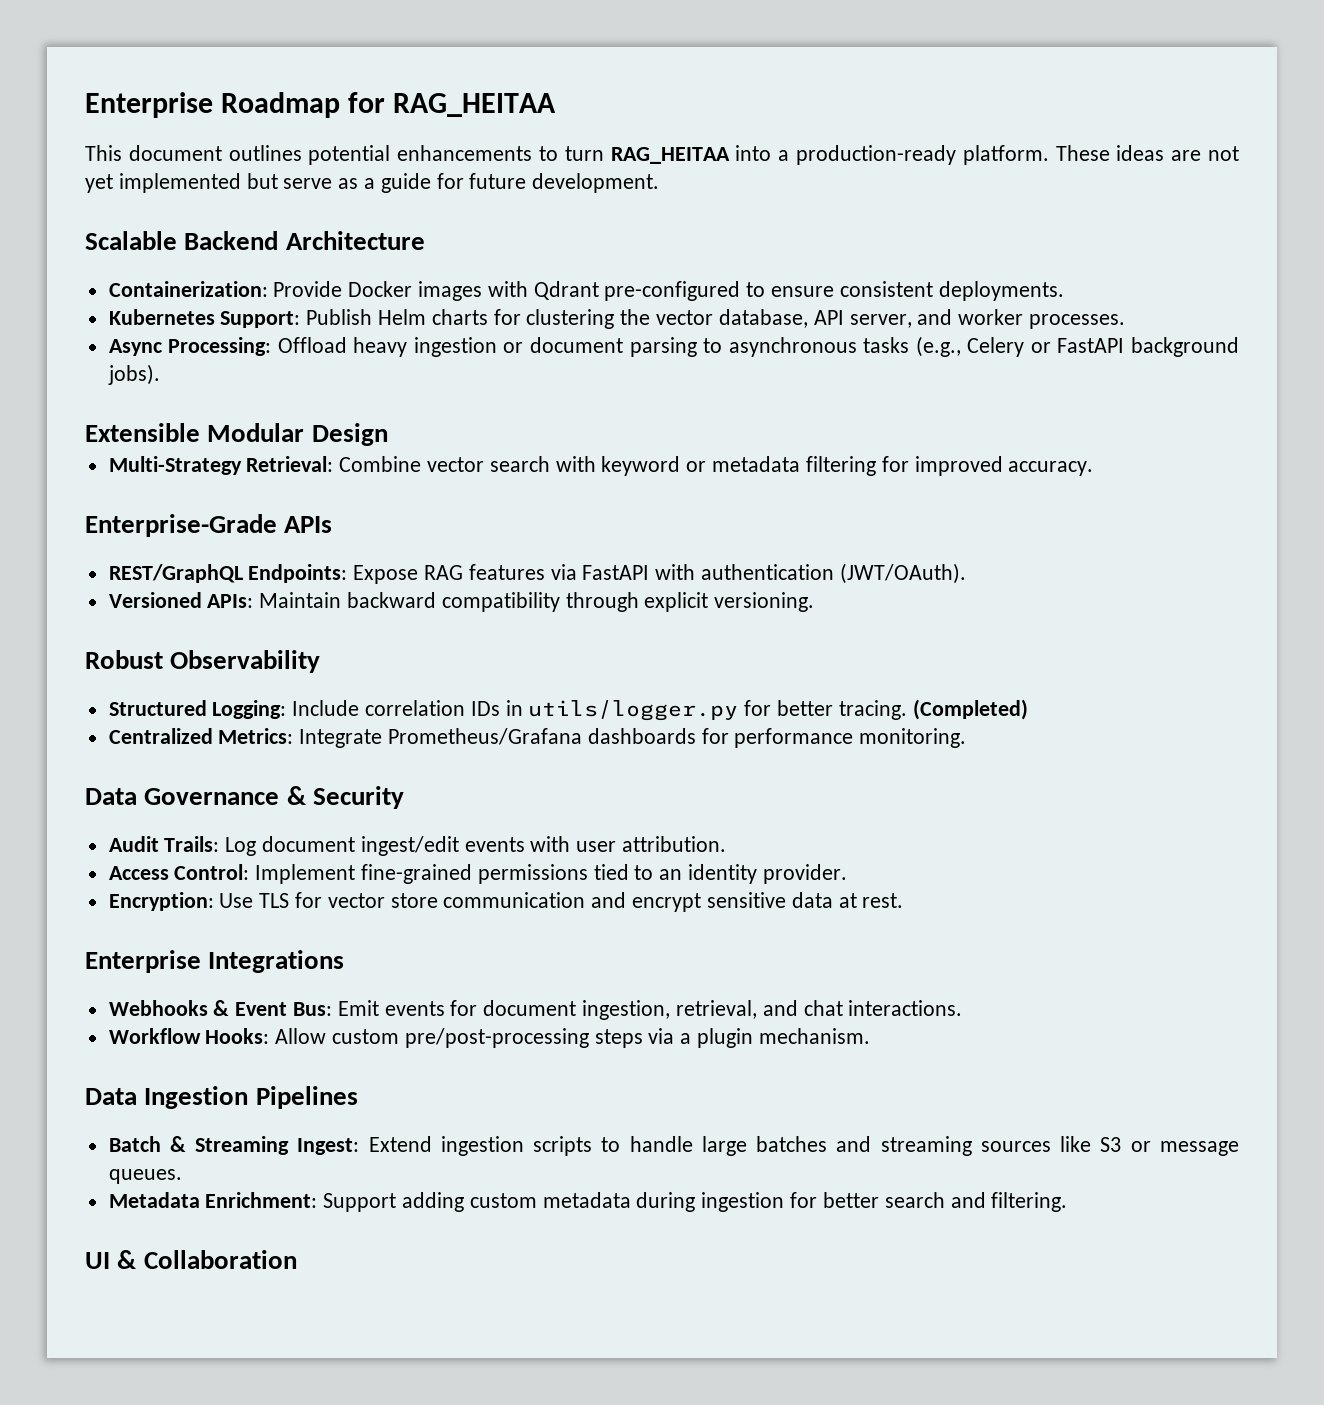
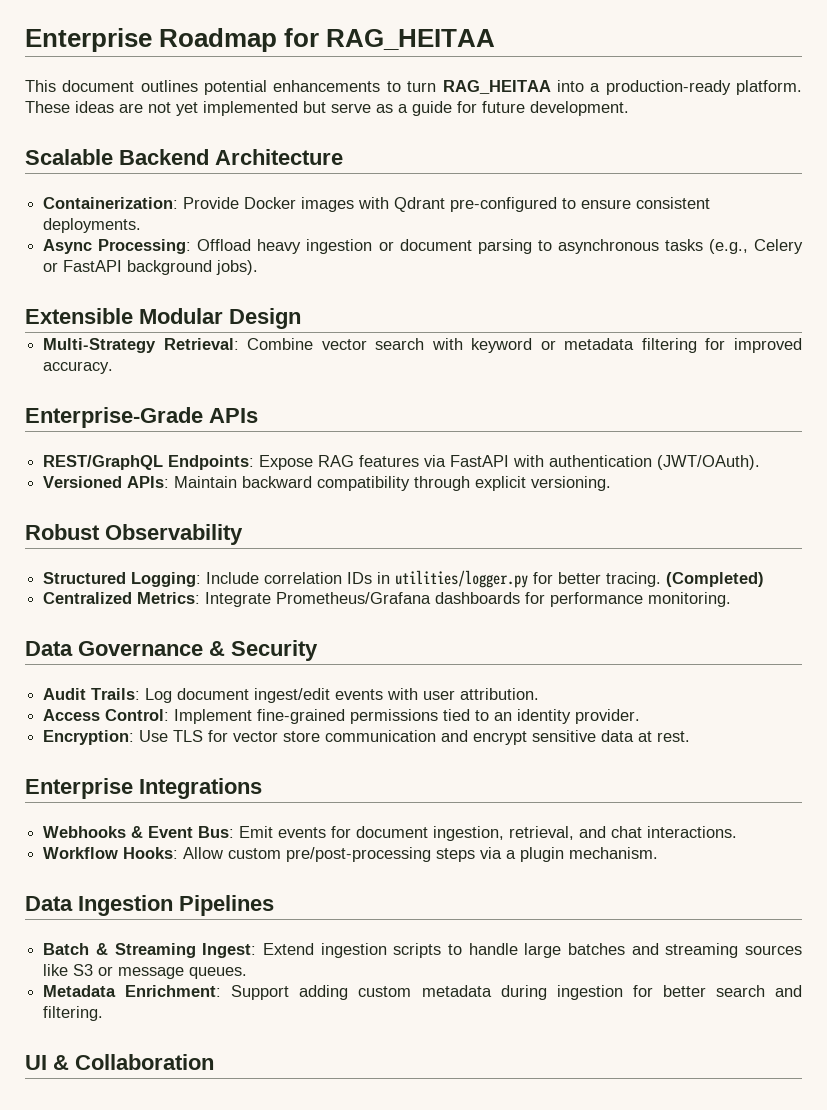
- Kubernetes Support: Publish Helm charts for clustering the vector database, API server, and worker processes.
- Structured Logging: Include correlation IDs in utils/logger.py for better tracing.
+ Structured Logging: Include correlation IDs in utilities/logger.py for better tracing.

